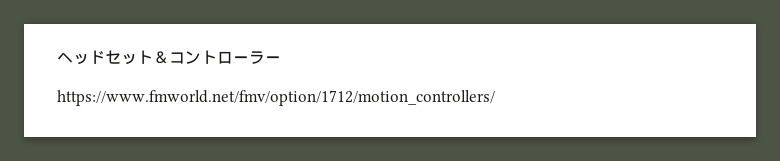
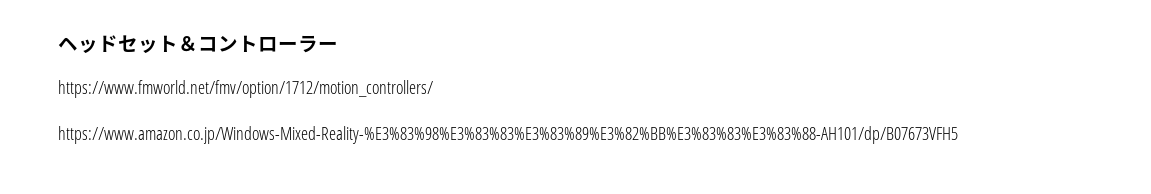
+ https://www.amazon.co.jp/Windows-Mixed-Reality-%E3%83%98%E3%83%83%E3%83%89%E3%82%BB%E3%83%83%E3%83%88-AH101/dp/B07673VFH5

